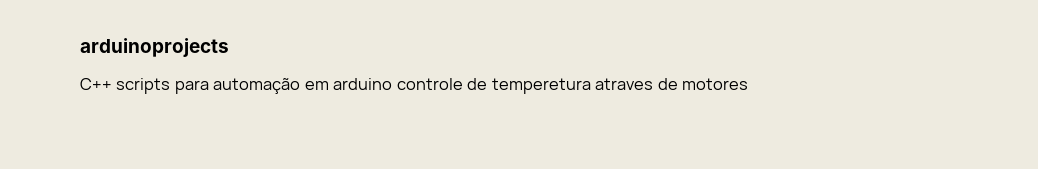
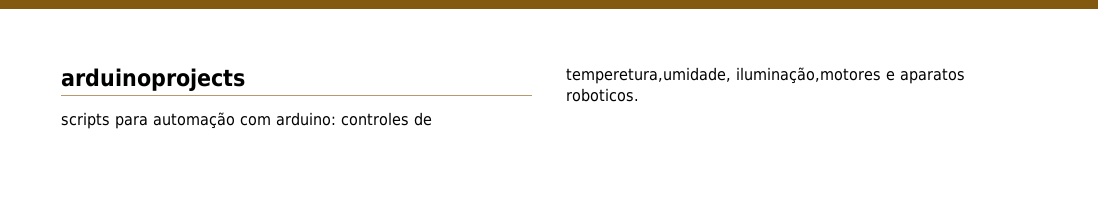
- C++ scripts para automação em arduino controle de temperetura atraves de motores
+ scripts para automação com arduino: controles de temperetura,umidade, iluminação,motores e aparatos roboticos.

